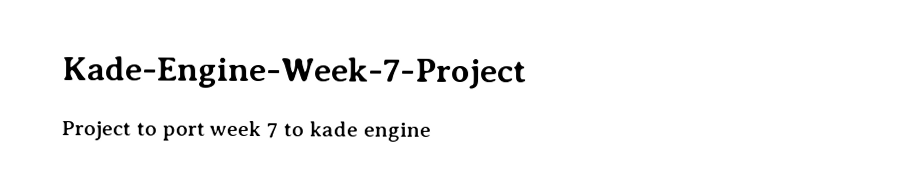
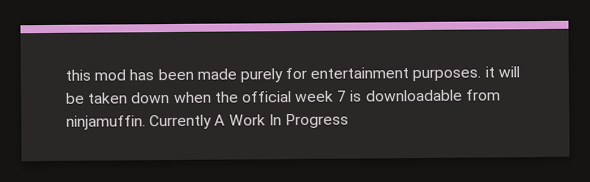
- Kade-Engine-Week-7-Project
- Project to port week 7 to kade engine
+ this mod has been made purely for entertainment purposes. it will be taken down when the official week 7 is downloadable from ninjamuffin. Currently A Work In Progress

